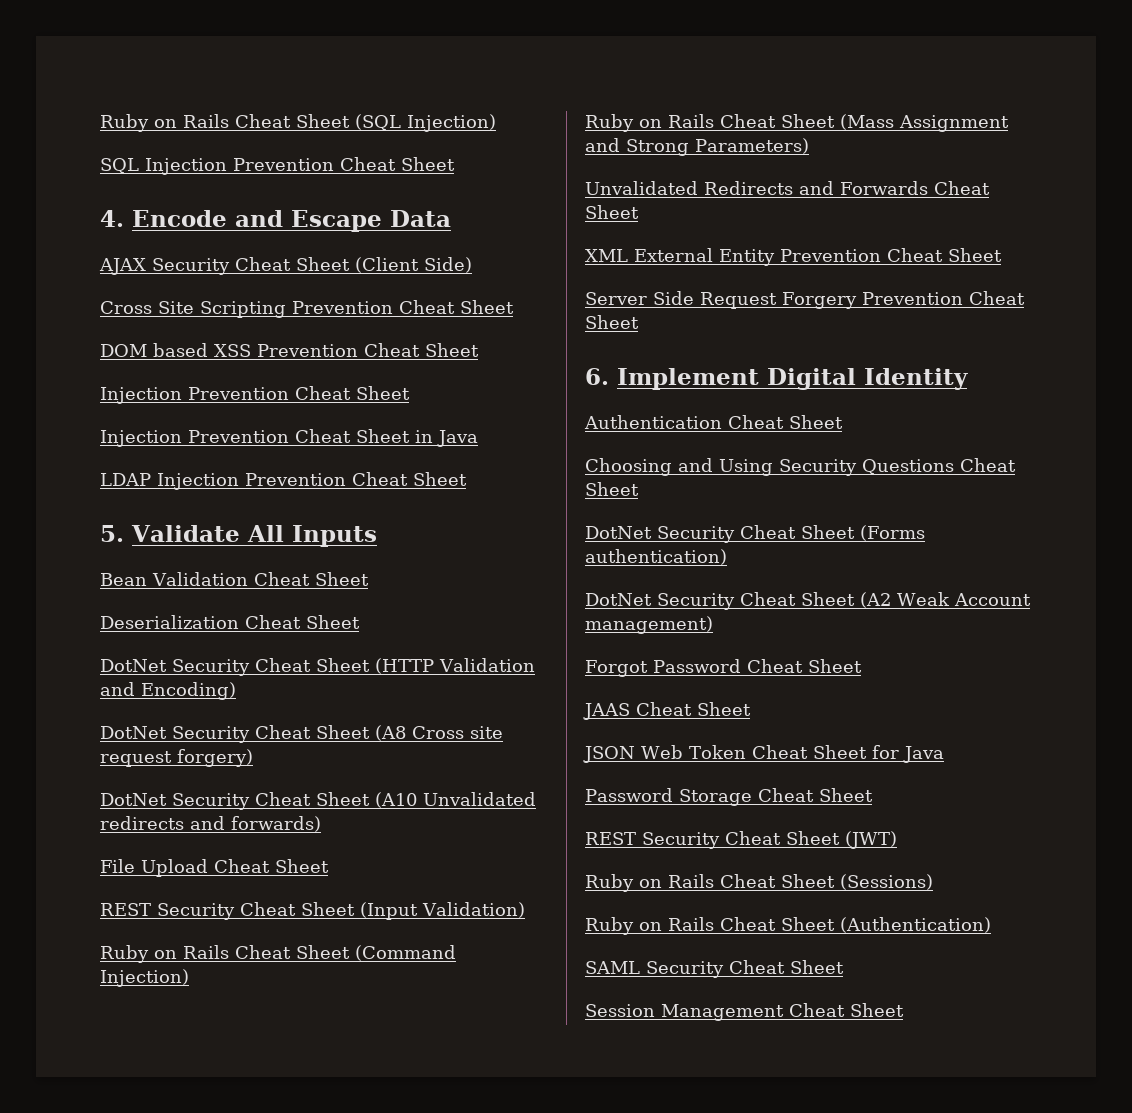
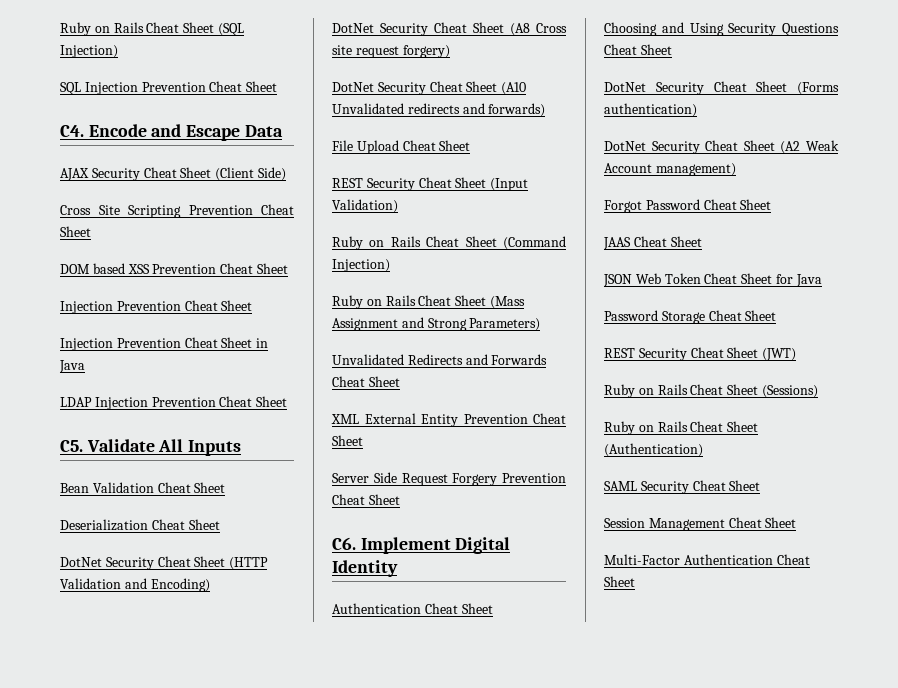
- 4. Encode and Escape Data
+ C4. Encode and Escape Data
- 5. Validate All Inputs
+ C5. Validate All Inputs
- 6. Implement Digital Identity
+ C6. Implement Digital Identity
+ Multi-Factor Authentication Cheat Sheet

